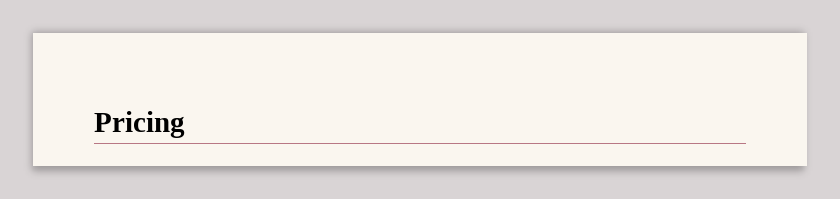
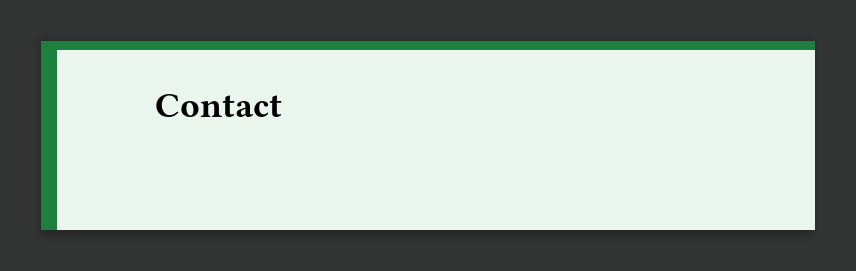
- Pricing
+ Contact

